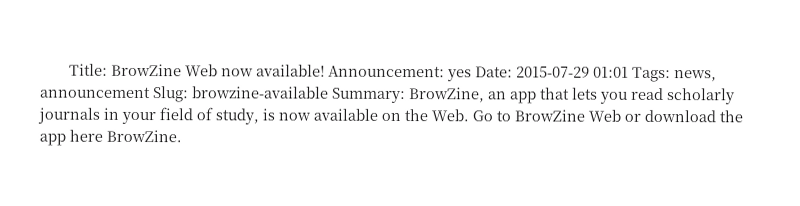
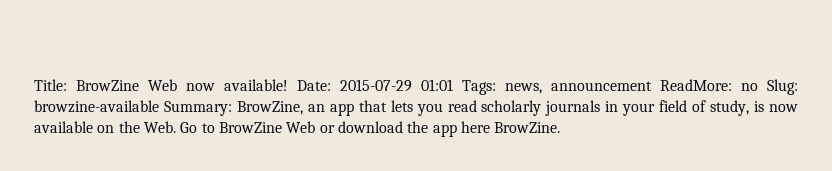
- Announcement: yes Date: 2015-07-29 01:01 Tags: news, announcement Slug: browzine-available Summary: BrowZine, an app that lets you read scholarly journals in your field of study, is now available on the Web. Go to BrowZine Web or download the app here BrowZine.
+ Date: 2015-07-29 01:01 Tags: news, announcement ReadMore: no Slug: browzine-available Summary: BrowZine, an app that lets you read scholarly journals in your field of study, is now available on the Web. Go to BrowZine Web or download the app here BrowZine.

